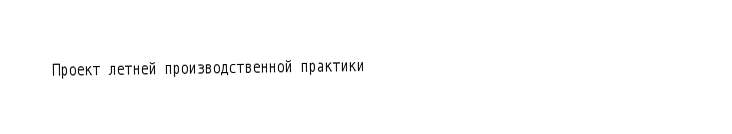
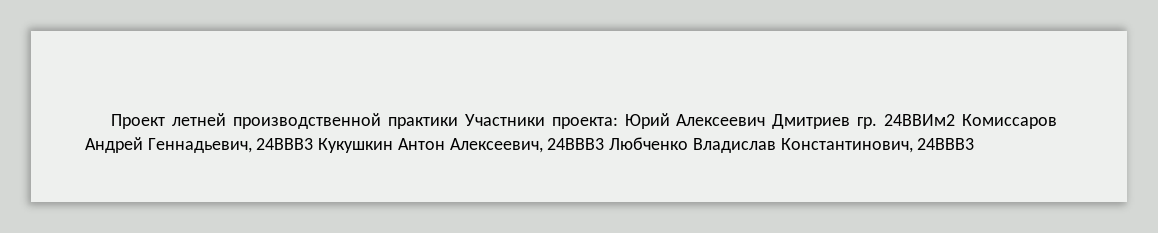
- Проект летней производственной практики
+ Проект летней производственной практики Участники проекта: Юрий Алексеевич Дмитриев гр. 24ВВИм2 Комиссаров Андрей Геннадьевич, 24ВВВ3 Кукушкин Антон Алексеевич, 24ВВВ3 Любченко Владислав Константинович, 24ВВВ3

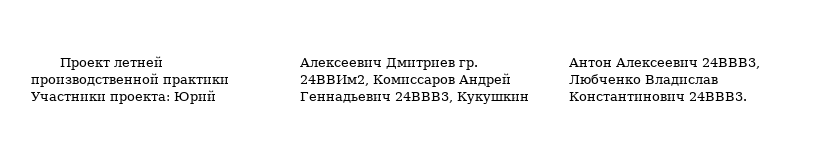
- 24ВВИм2 Комиссаров Андрей Геннадьевич, 24ВВВ3 Кукушкин Антон Алексеевич, 24ВВВ3 Любченко Владислав Константинович, 24ВВВ3
+ 24ВВИм2, Комиссаров Андрей Геннадьевич 24ВВВ3, Кукушкин Антон Алексеевич 24ВВВ3, Любченко Владислав Константинович 24ВВВ3.

